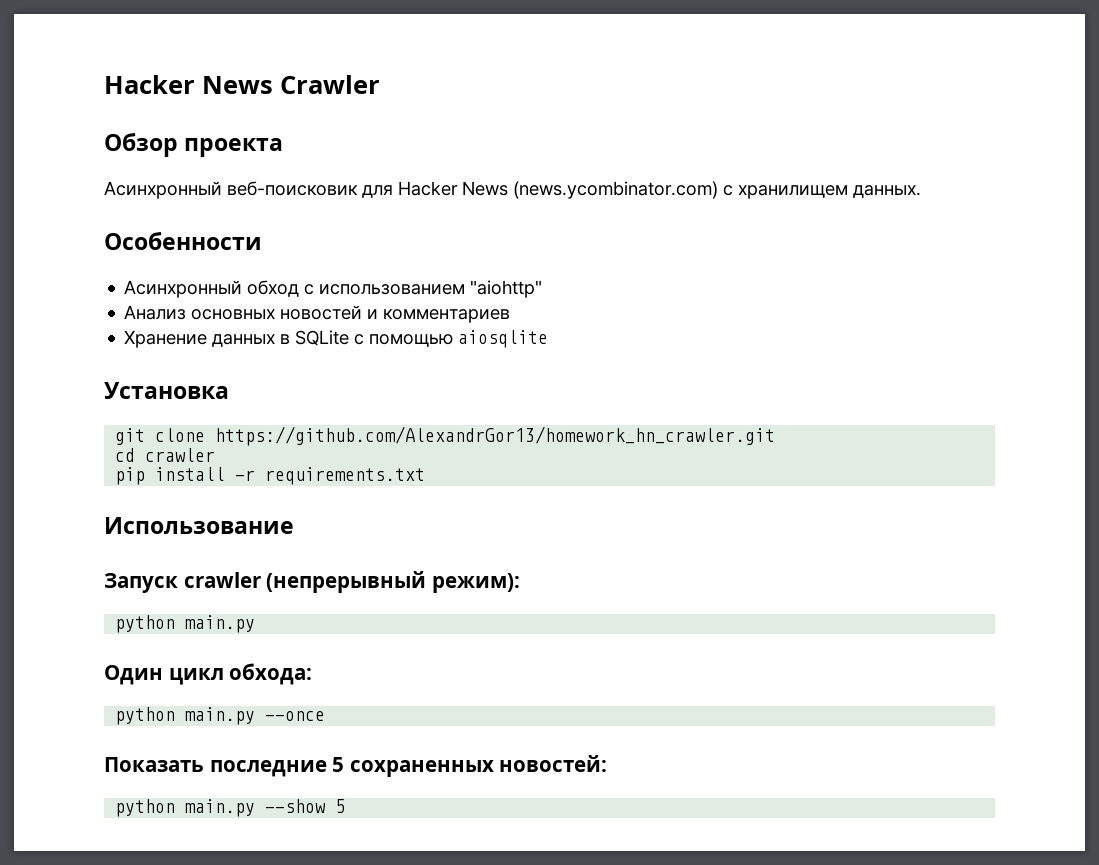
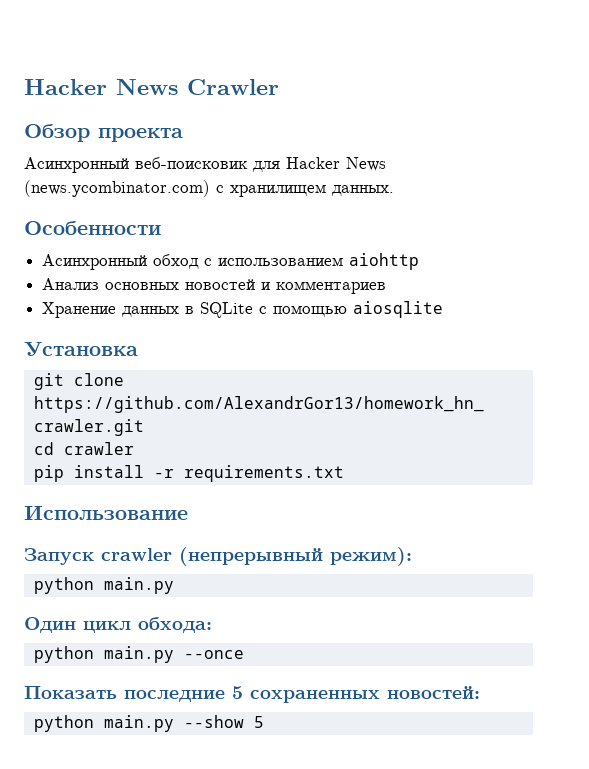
- Асинхронный обход с использованием "aiohttp"
+ Асинхронный обход с использованием aiohttp

